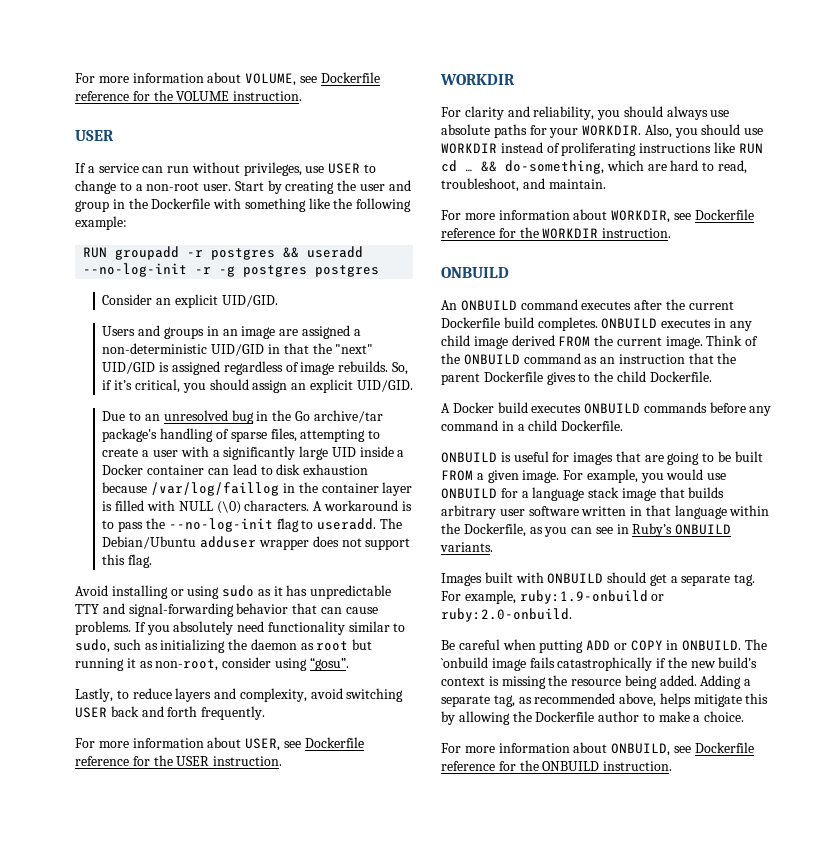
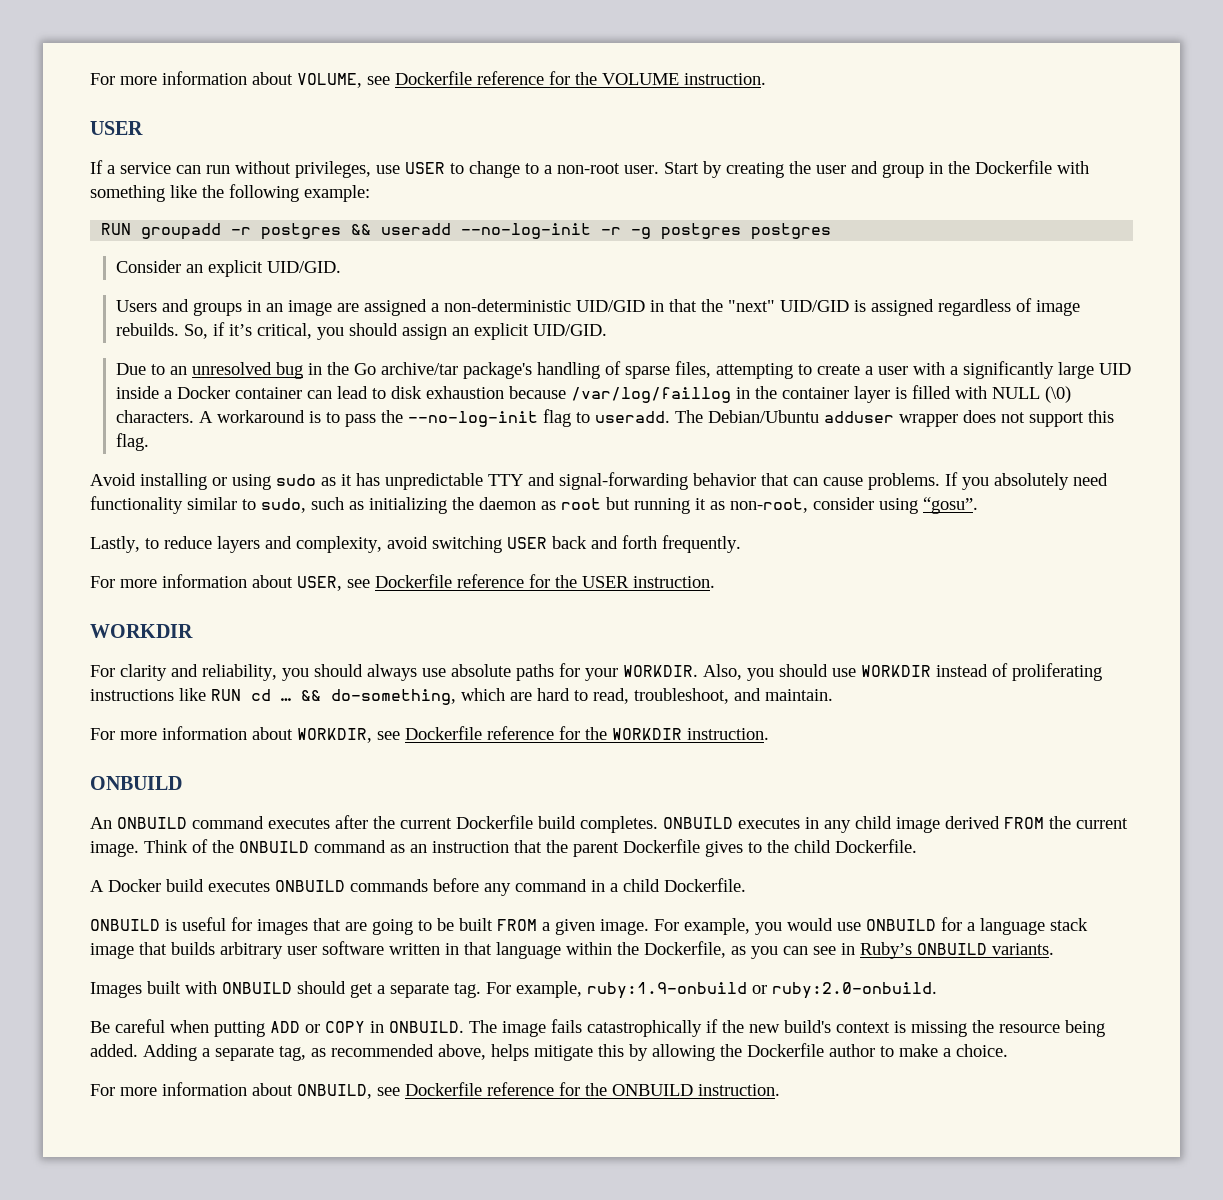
- The `onbuild image fails catastrophically if the new build's context is missing the resource being added.
+ The image fails catastrophically if the new build's context is missing the resource being added.

